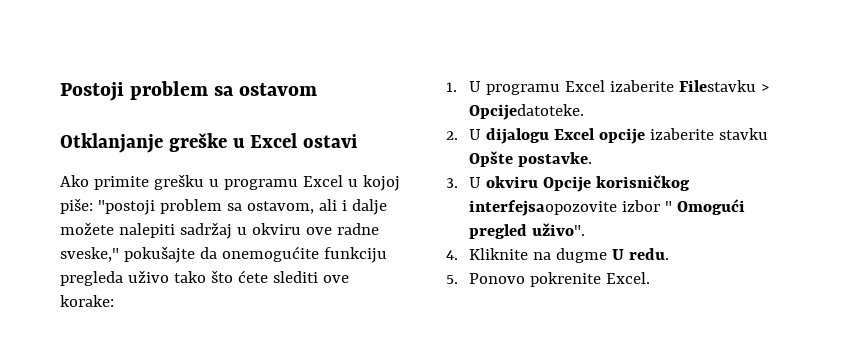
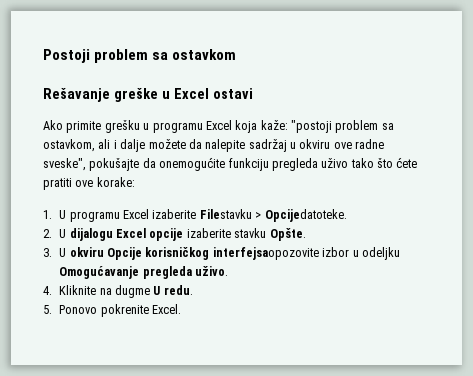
- Postoji problem sa ostavom
- Otklanjanje greške u Excel ostavi
+ Postoji problem sa ostavkom
+ Rešavanje greške u Excel ostavi
- Ako primite grešku u programu Excel u kojoj piše: "postoji problem sa ostavom, ali i dalje možete nalepiti sadržaj u okviru ove radne sveske," pokušajte da onemogućite funkciju pregleda uživo tako što ćete slediti ove korake:
+ Ako primite grešku u programu Excel koja kaže: "postoji problem sa ostavkom, ali i dalje možete da nalepite sadržaj u okviru ove radne sveske", pokušajte da onemogućite funkciju pregleda uživo tako što ćete pratiti ove korake:
- 2. U dijalogu Excel opcije izaberite stavku Opšte postavke.
+ 2. U dijalogu Excel opcije izaberite stavku Opšte.
- 3. U okviru Opcije korisničkog interfejsaopozovite izbor " Omogući pregled uživo".
+ 3. U okviru Opcije korisničkog interfejsaopozovite izbor u odeljku Omogućavanje pregleda uživo.

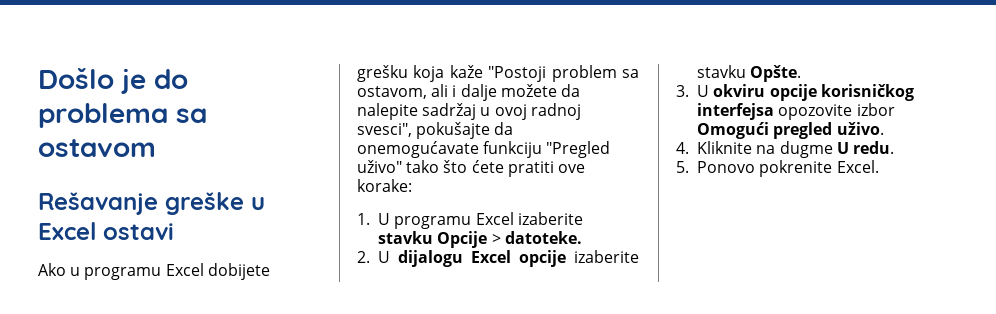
- Postoji problem sa ostavkom
+ Došlo je do problema sa ostavom
- Ako primite grešku u programu Excel koja kaže: "postoji problem sa ostavkom, ali i dalje možete da nalepite sadržaj u okviru ove radne sveske", pokušajte da onemogućite funkciju pregleda uživo tako što ćete pratiti ove korake:
+ Ako u programu Excel dobijete grešku koja kaže "Postoji problem sa ostavom, ali i dalje možete da nalepite sadržaj u ovoj radnoj svesci", pokušajte da onemogućavate funkciju "Pregled uživo" tako što ćete pratiti ove korake:
- 1. U programu Excel izaberite Filestavku > Opcijedatoteke.
+ 1. U programu Excel izaberite stavku Opcije > datoteke.
- 3. U okviru Opcije korisničkog interfejsaopozovite izbor u odeljku Omogućavanje pregleda uživo.
+ 3. U okviru opcije korisničkog interfejsa opozovite izbor Omogući pregled uživo.

